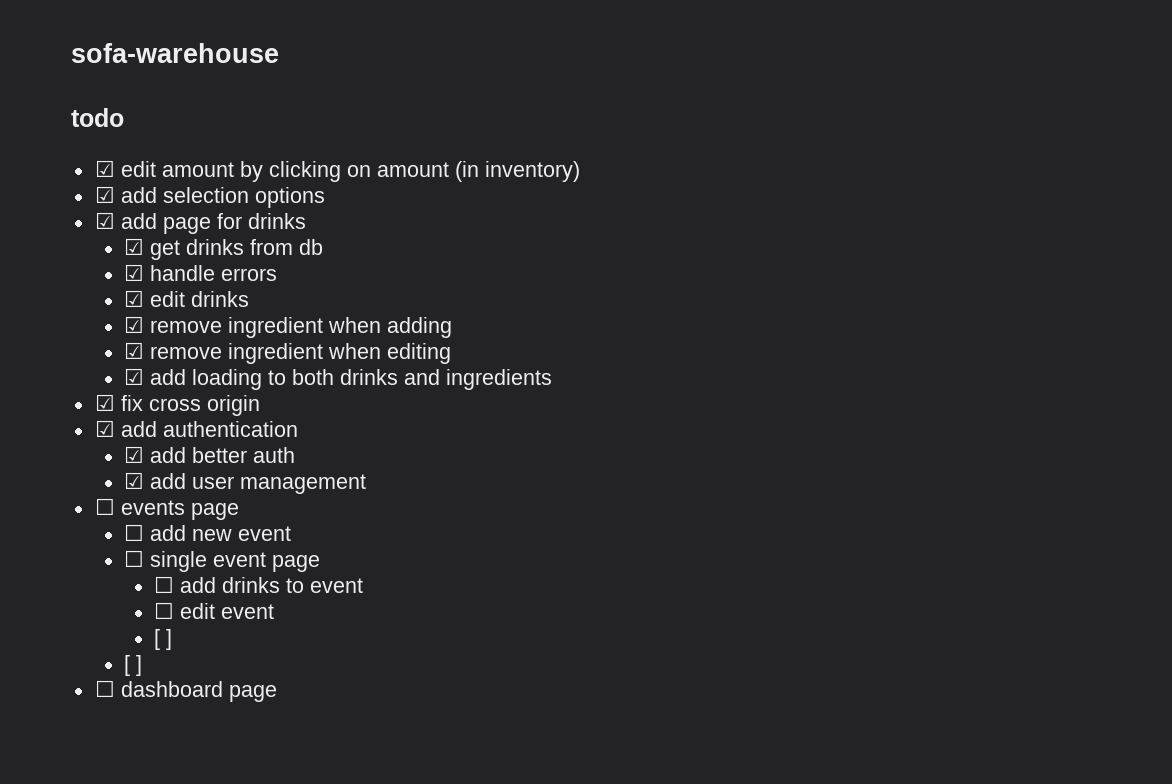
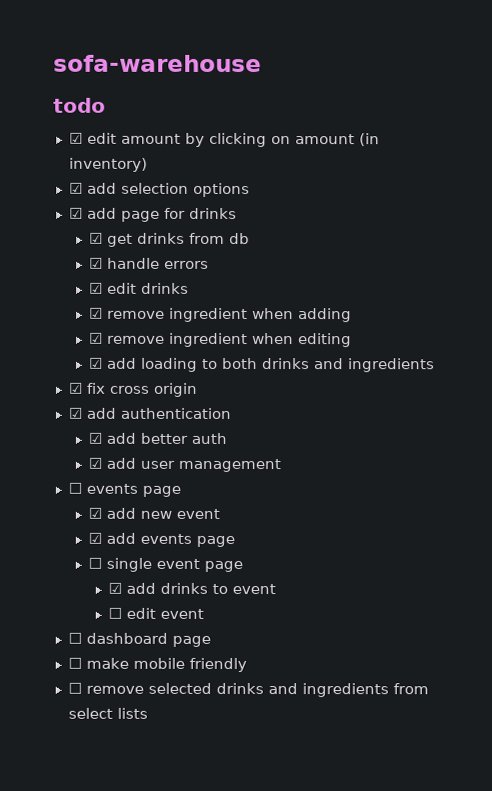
- ☐ add new event
+ ☑ add new event
+ ☑ add events page
- ☐ add drinks to event
+ ☑ add drinks to event
  ☐ edit event
- [ ]
- [ ]
+ ☐ make mobile friendly
+ ☐ remove selected drinks and ingredients from select lists

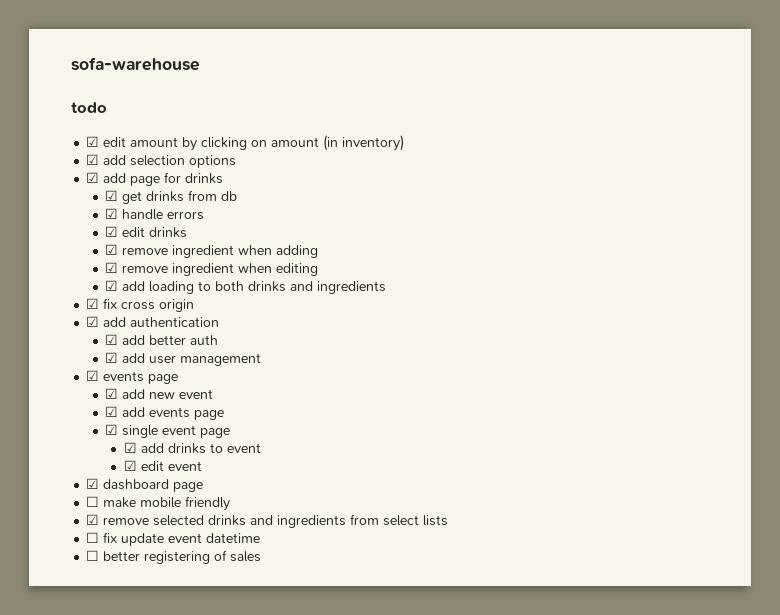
- ☐ events page
+ ☑ events page
- ☐ single event page
+ ☑ single event page
- ☐ edit event
+ ☑ edit event
- ☐ dashboard page
+ ☑ dashboard page
- ☐ remove selected drinks and ingredients from select lists
+ ☑ remove selected drinks and ingredients from select lists
+ ☐ fix update event datetime
+ ☐ better registering of sales

